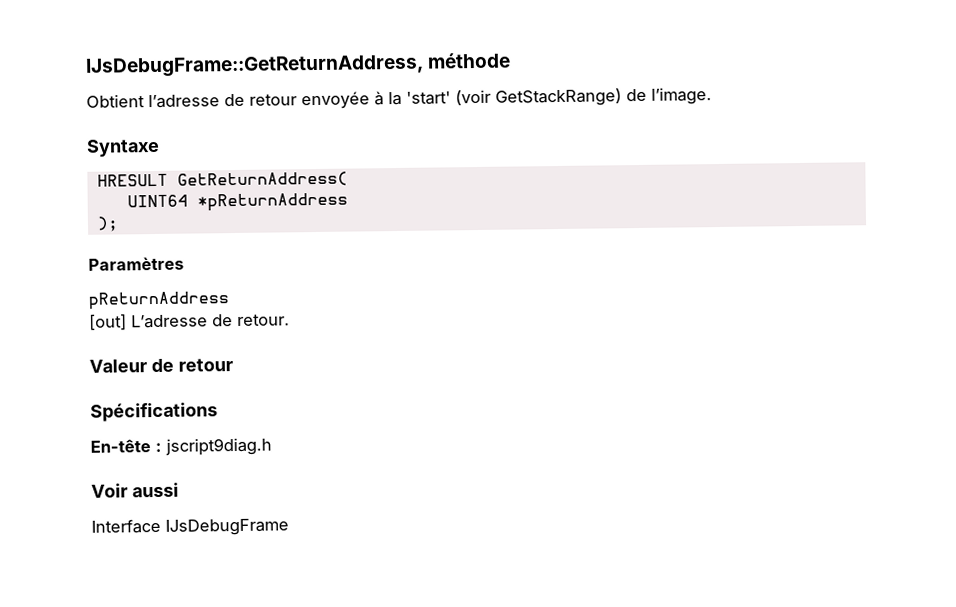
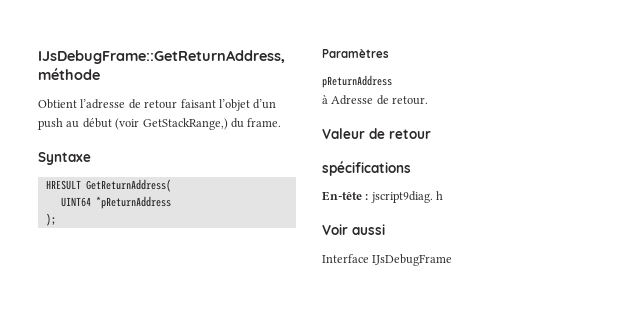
- Obtient l’adresse de retour envoyée à la 'start' (voir GetStackRange) de l’image.
+ Obtient l’adresse de retour faisant l’objet d’un push au début (voir GetStackRange,) du frame.
- [out] L’adresse de retour.
+ à Adresse de retour.
- Spécifications
+ spécifications
- En-tête : jscript9diag.h
+ En-tête : jscript9diag. h

